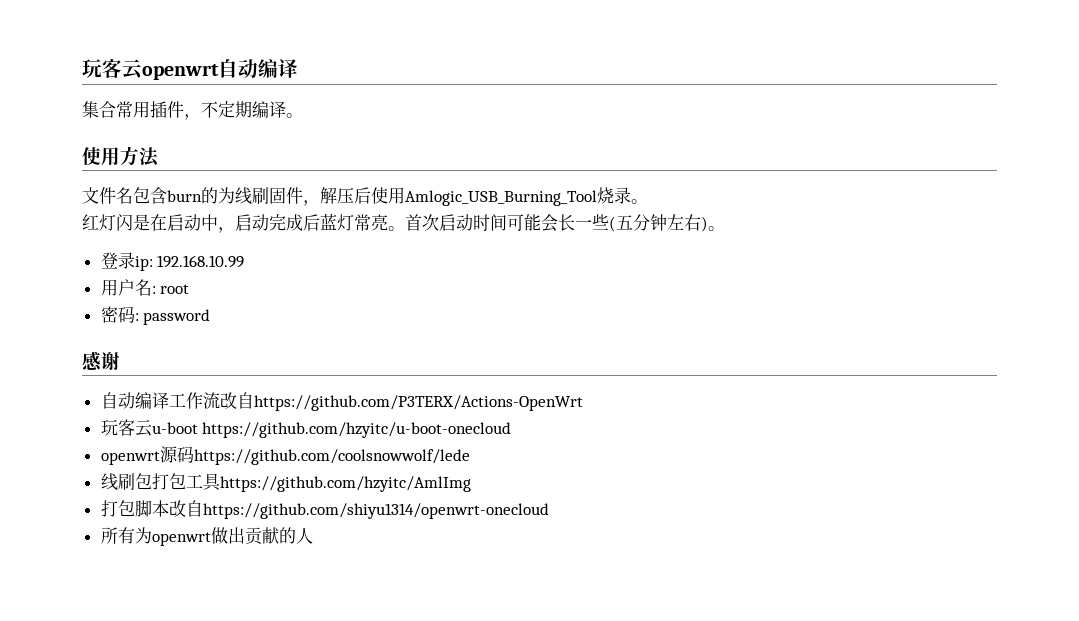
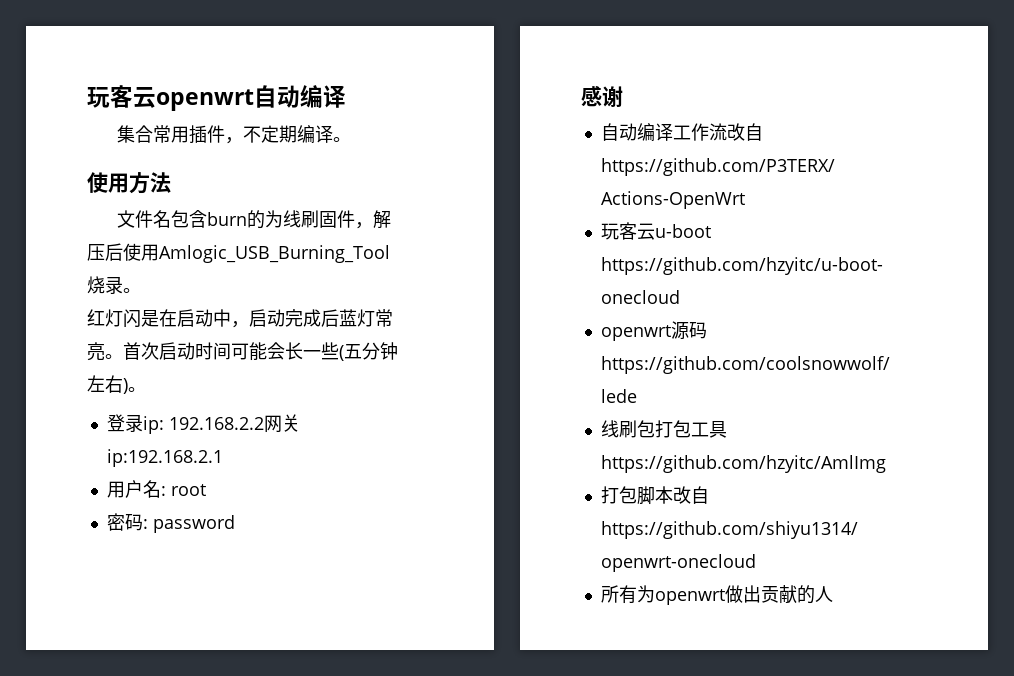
- 登录ip: 192.168.10.99
+ 登录ip: 192.168.2.2网关ip:192.168.2.1

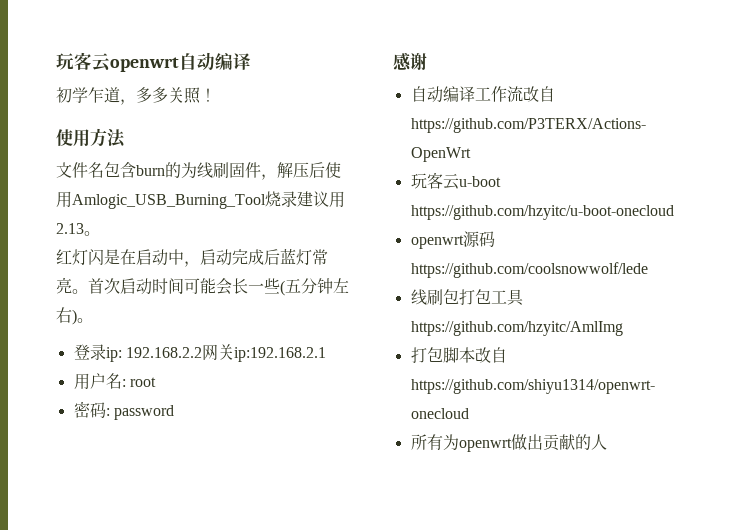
- 集合常用插件，不定期编译。
+ 初学乍道，多多关照！
- 文件名包含burn的为线刷固件，解压后使用Amlogic_USB_Burning_Tool烧录。
+ 文件名包含burn的为线刷固件，解压后使用Amlogic_USB_Burning_Tool烧录建议用2.13。

